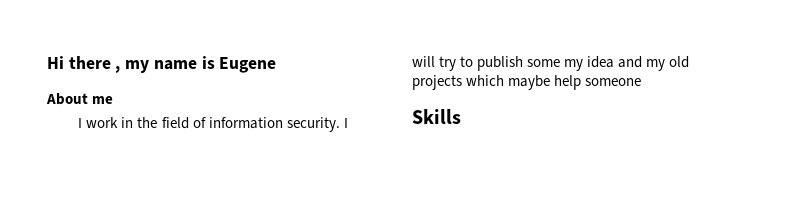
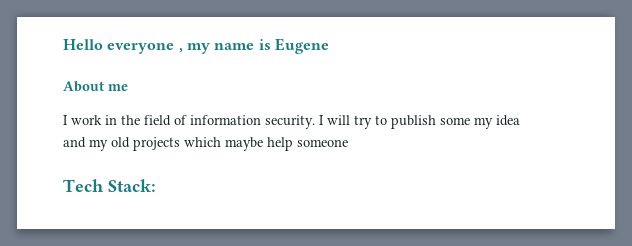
- Hi there , my name is Eugene
+ Hello everyone , my name is Eugene
- Skills
+ Tech Stack:

